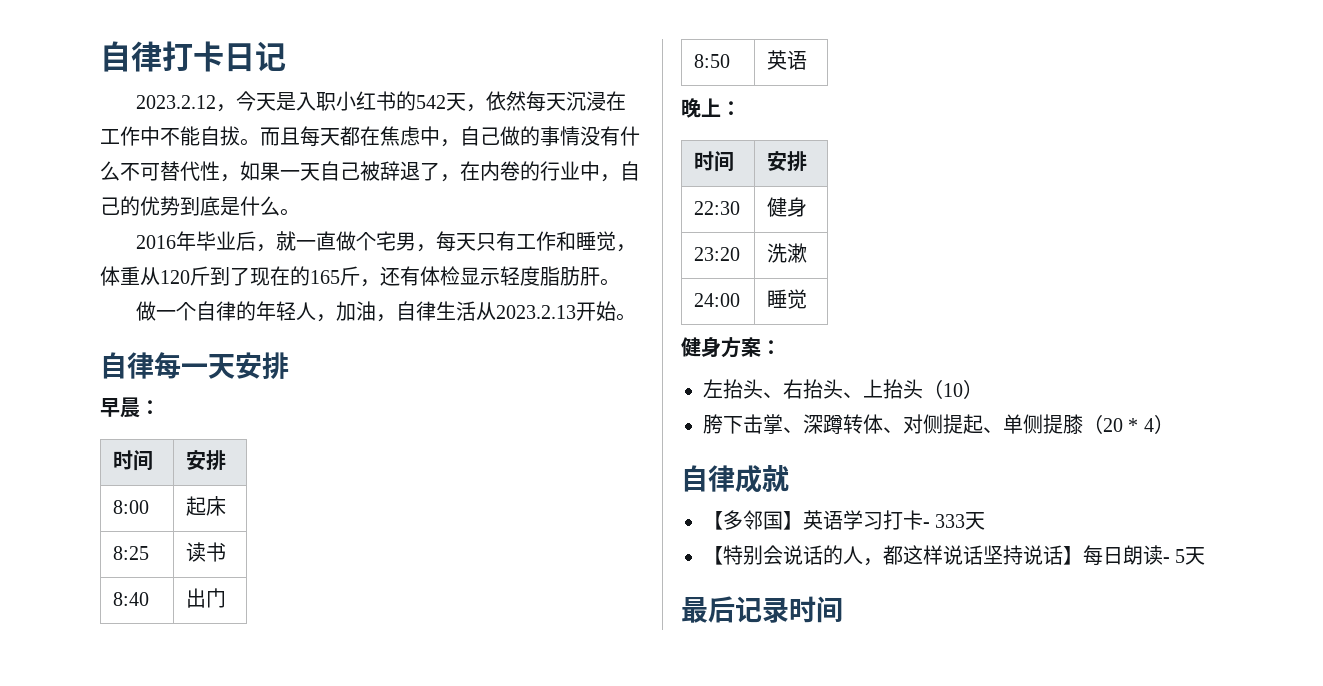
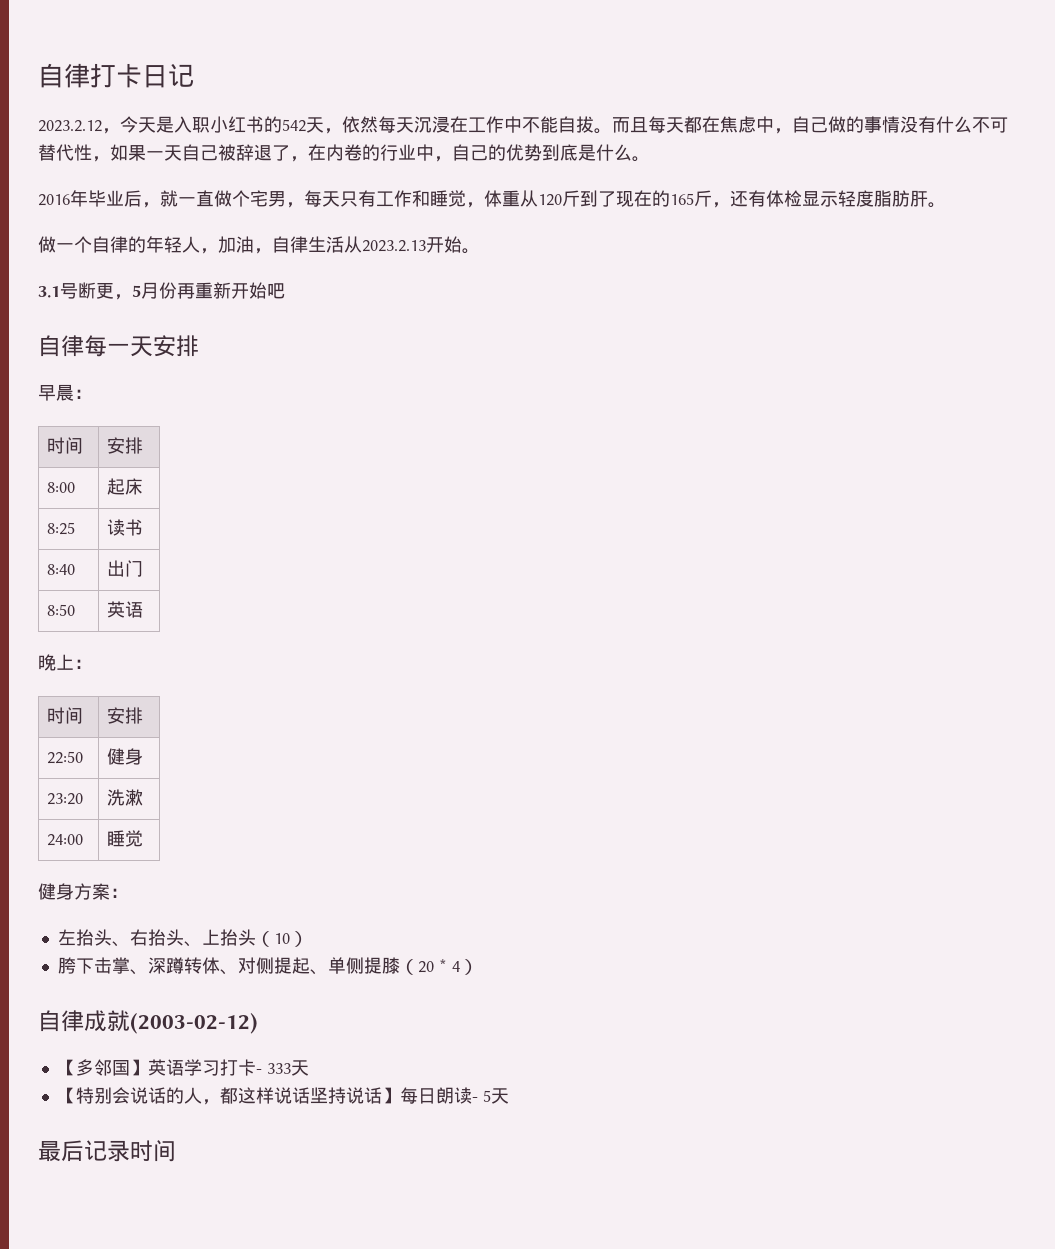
+ 3.1号断更，5月份再重新开始吧
- 22:30 | 健身
+ 22:50 | 健身
- 自律成就
+ 自律成就(2003-02-12)

